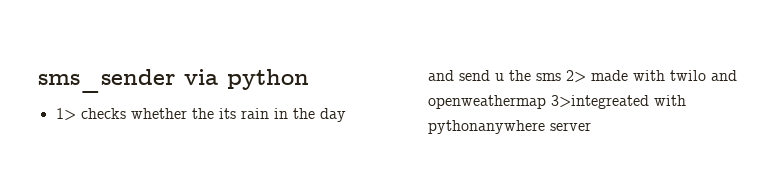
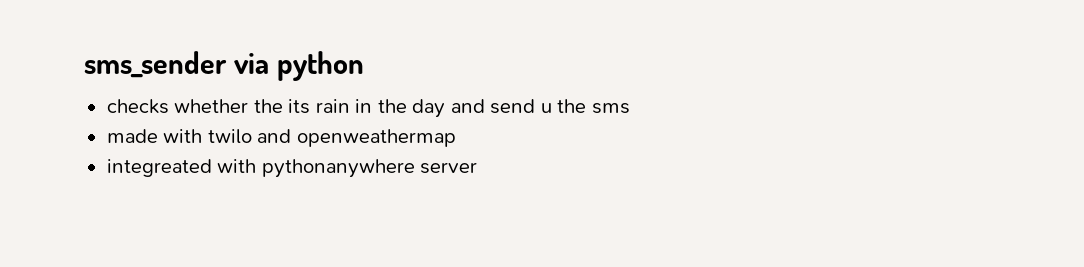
- 1> checks whether the its rain in the day and send u the sms 2> made with twilo and openweathermap 3>integreated with pythonanywhere server
+ checks whether the its rain in the day and send u the sms
+ made with twilo and openweathermap
+ integreated with pythonanywhere server

